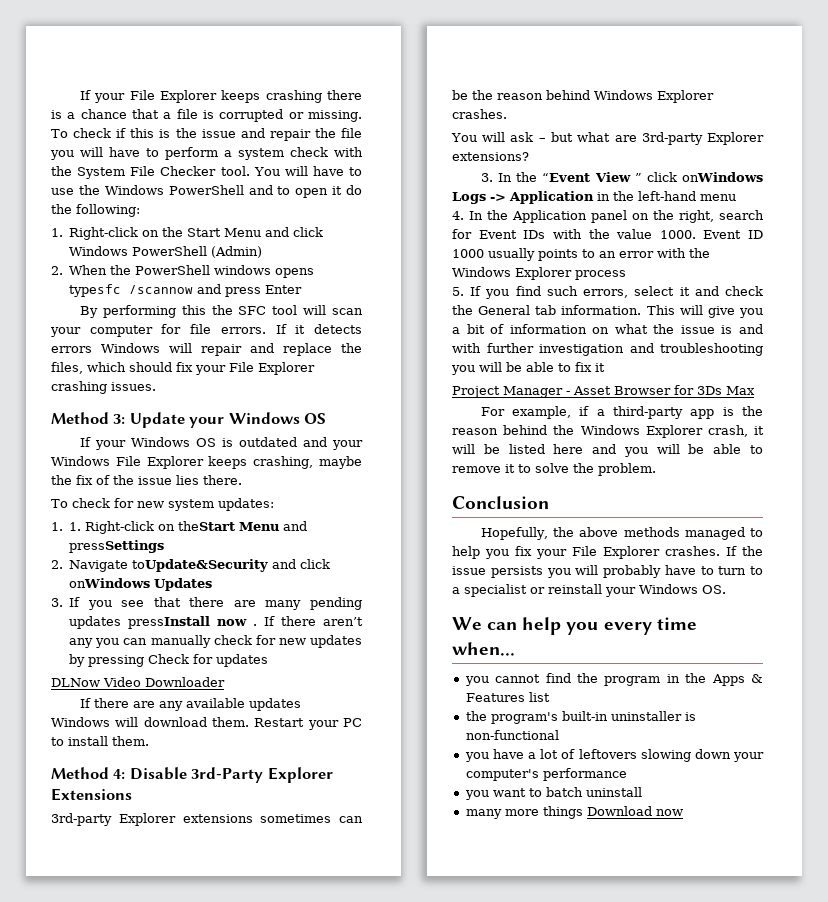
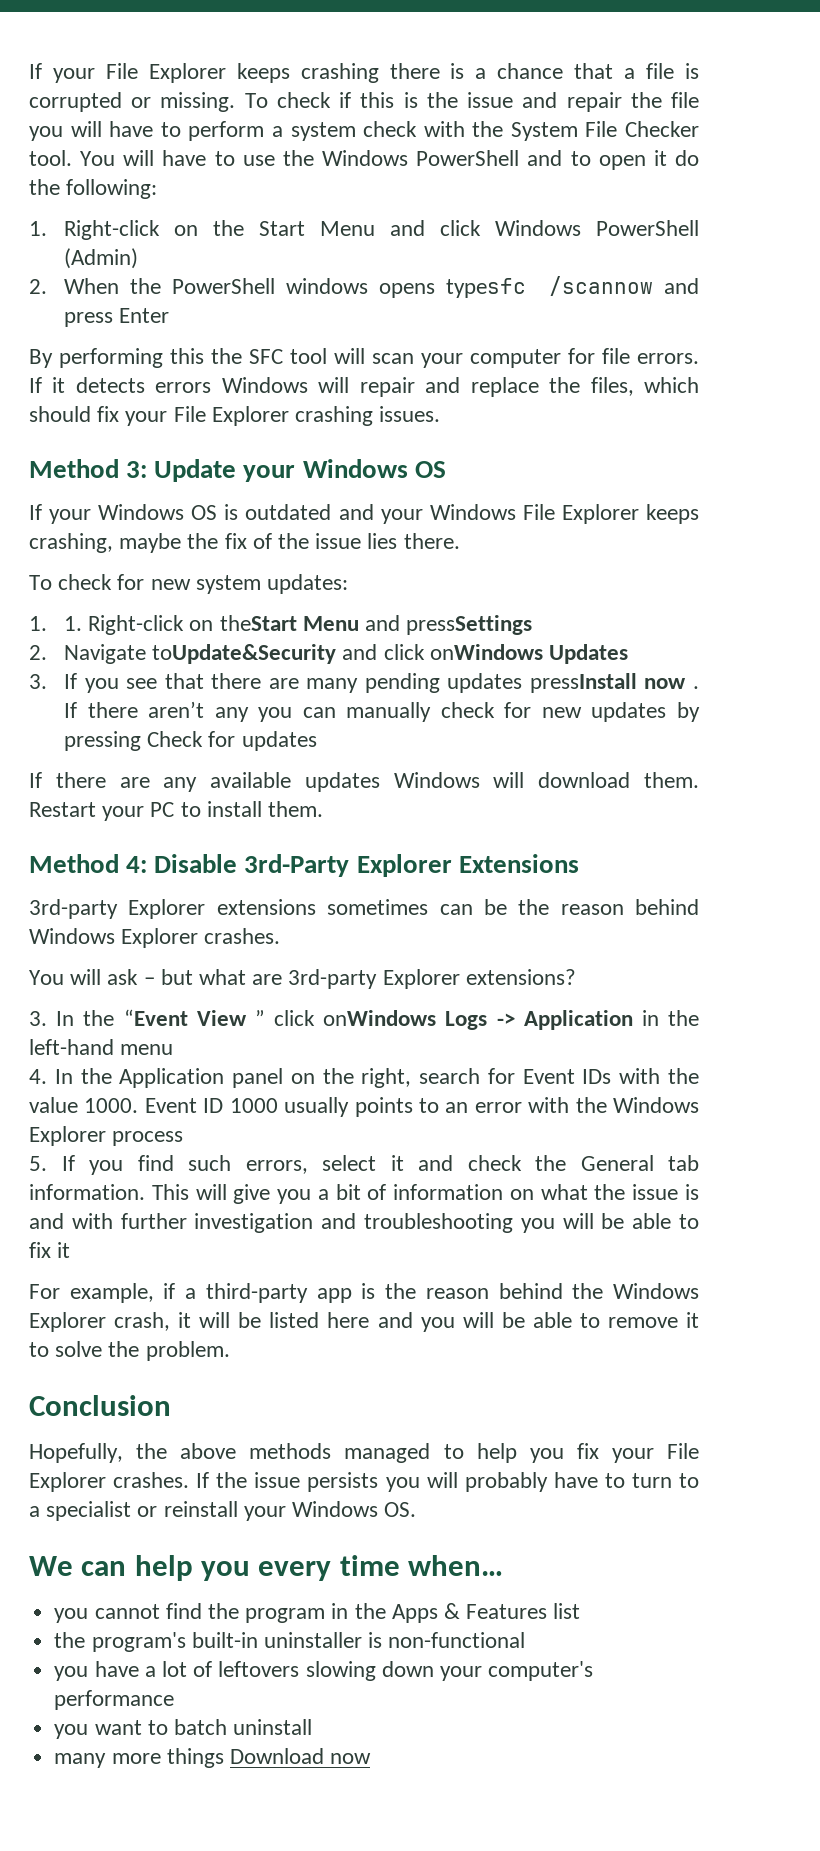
- DLNow Video Downloader
- Project Manager - Asset Browser for 3Ds Max

